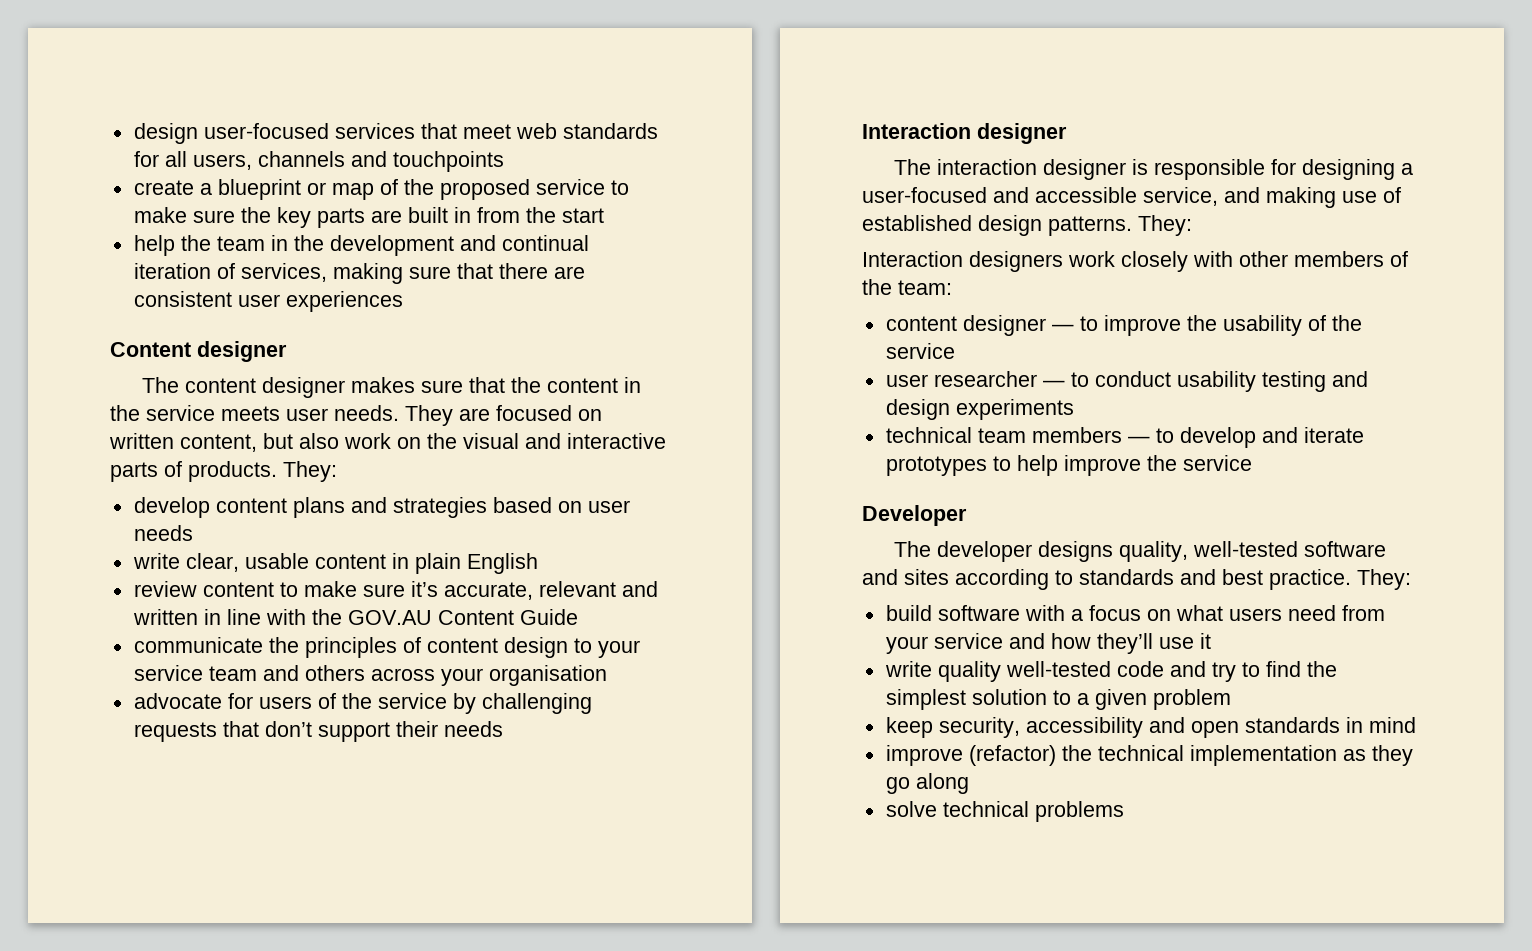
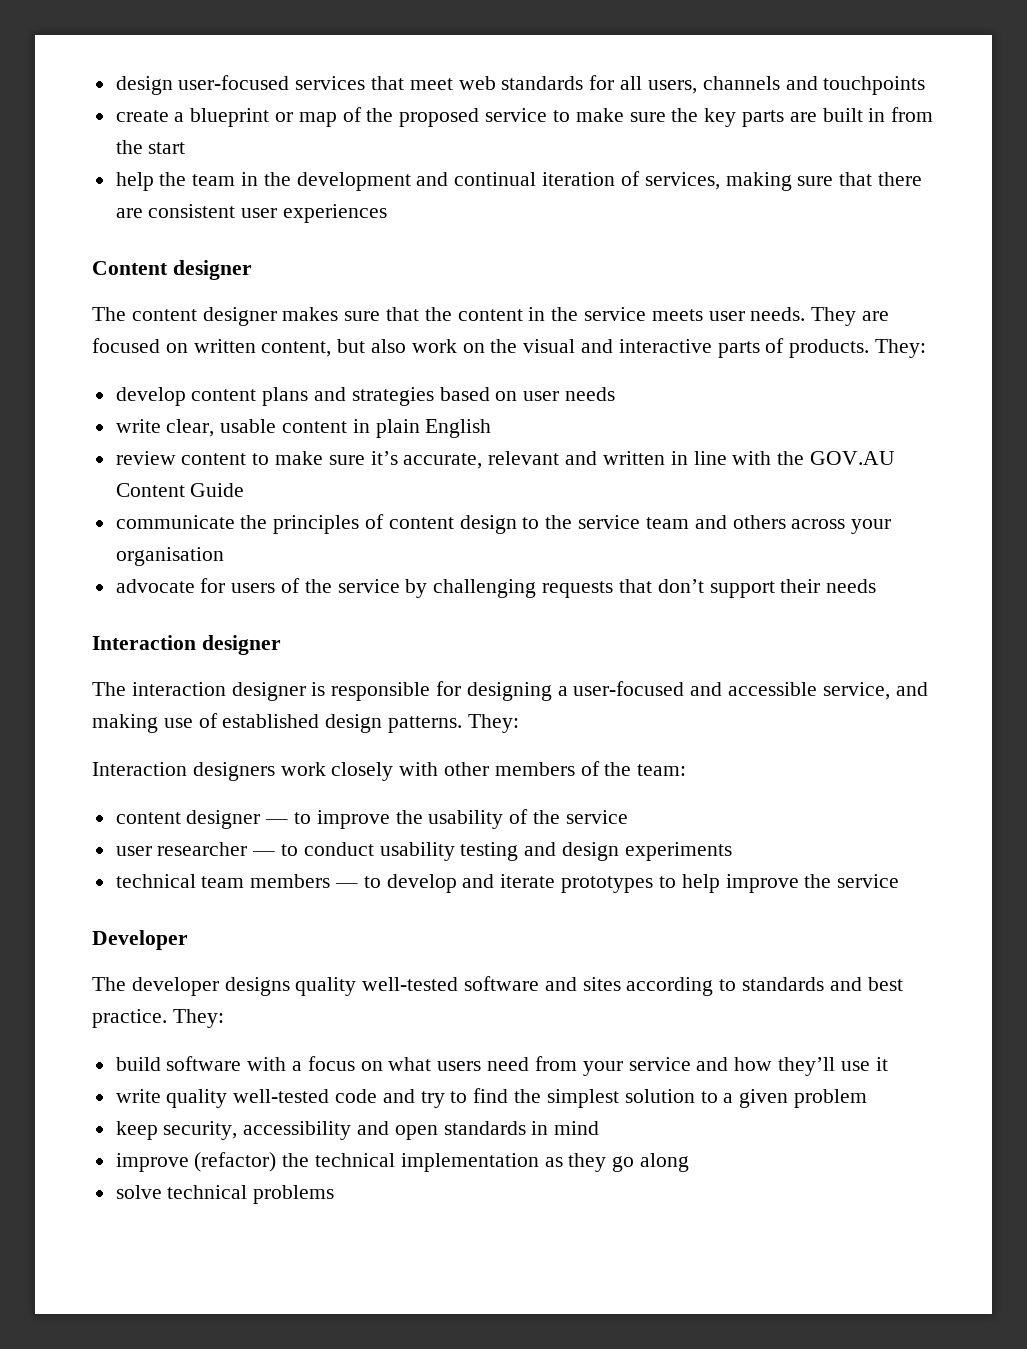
- communicate the principles of content design to your service team and others across your organisation
+ communicate the principles of content design to the service team and others across your organisation
- The developer designs quality, well-tested software and sites according to standards and best practice.
+ The developer designs quality well-tested software and sites according to standards and best practice.

